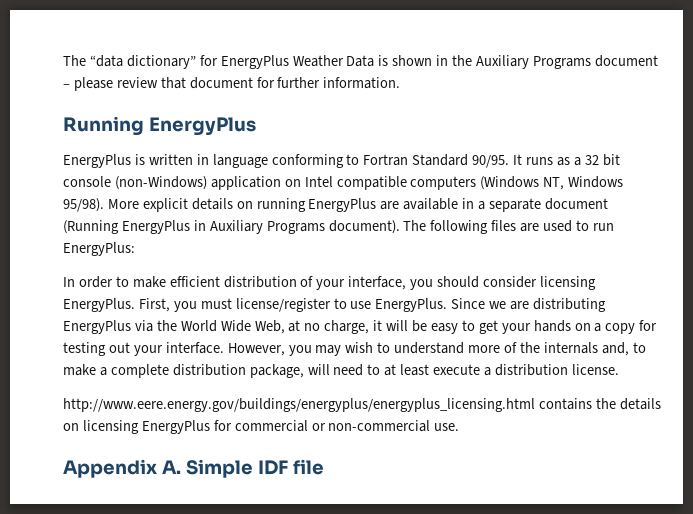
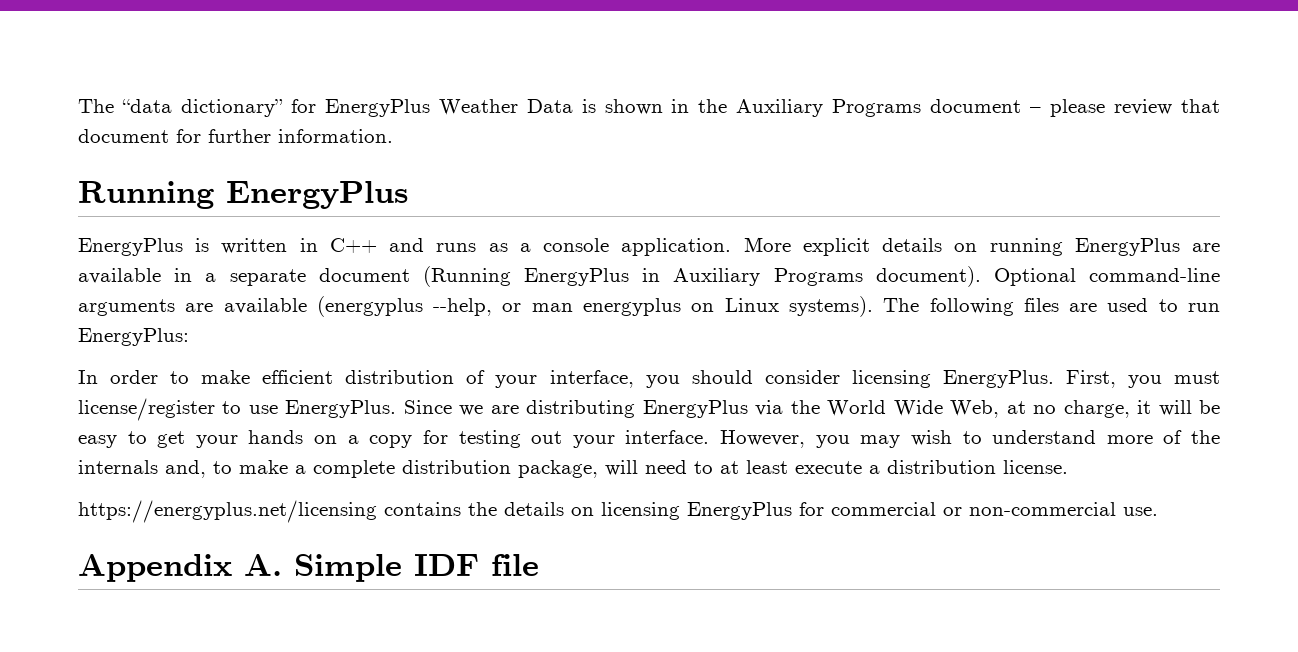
- EnergyPlus is written in language conforming to Fortran Standard 90/95. It runs as a 32 bit console (non-Windows) application on Intel compatible computers (Windows NT, Windows 95/98).
+ EnergyPlus is written in C++ and runs as a console application.
+ Optional command-line arguments are available (energyplus --help, or man energyplus on Linux systems).
- http://www.eere.energy.gov/buildings/energyplus/energyplus_licensing.html contains the details on licensing EnergyPlus for commercial or non-commercial use.
+ https://energyplus.net/licensing contains the details on licensing EnergyPlus for commercial or non-commercial use.

